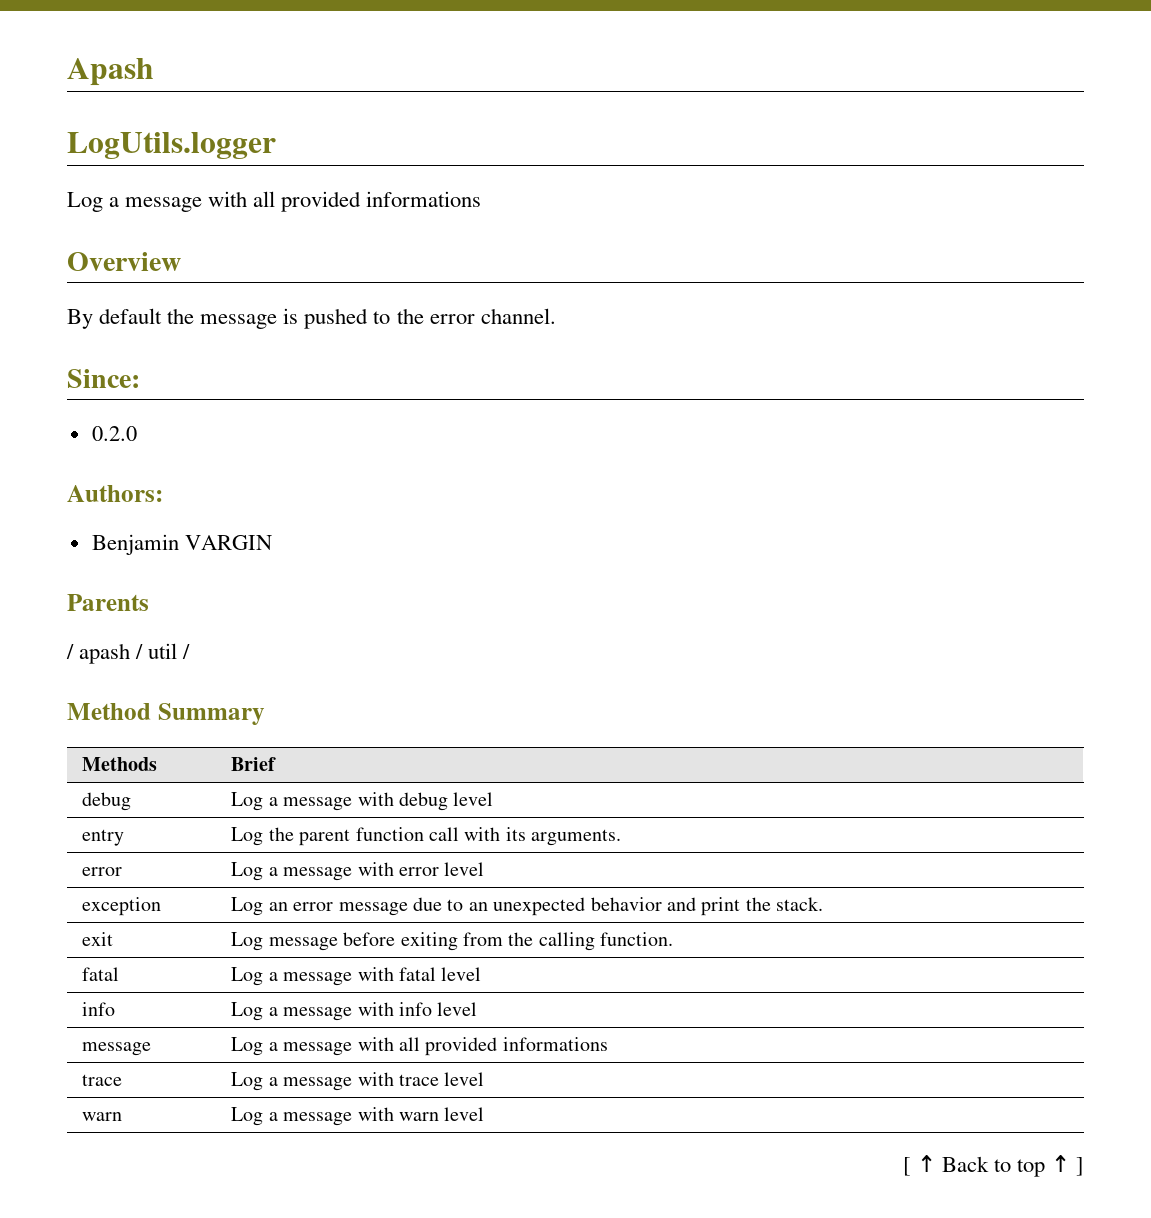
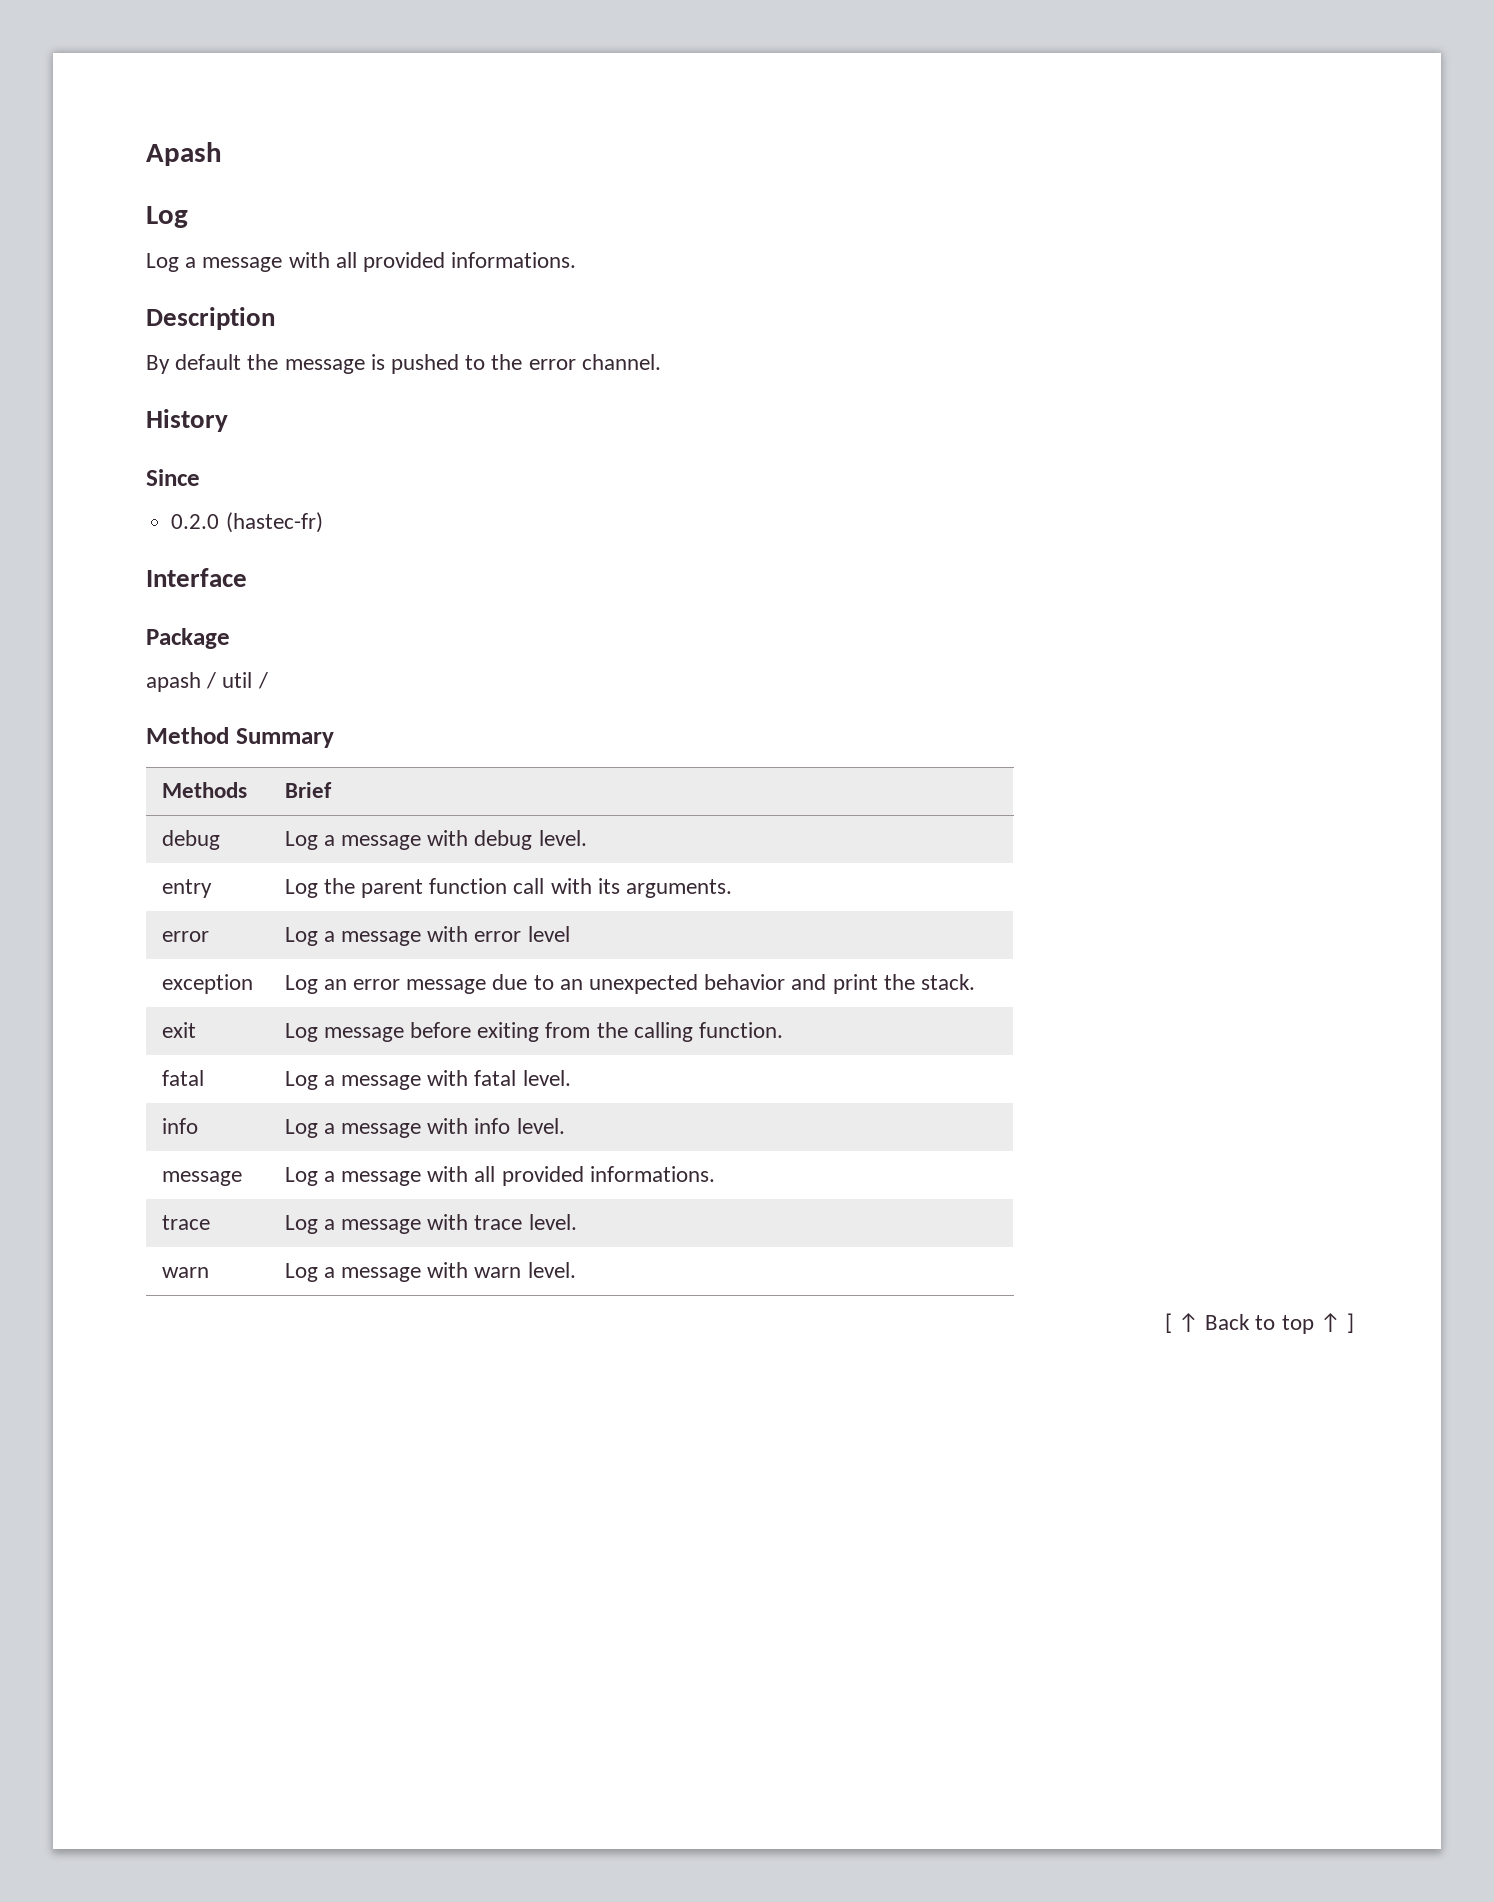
  Apash
- LogUtils.logger
- Log a message with all provided informations
- Overview
+ Log
+ Log a message with all provided informations.
+ Description
- Since:
+ History
+ Since
- 0.2.0
- Authors:
- Benjamin VARGIN
- Parents
- / apash / util /
+ 0.2.0 (hastec-fr)
+ Interface
+ Package
+ apash / util /
- debug | Log a message with debug level
+ debug | Log a message with debug level.
- fatal | Log a message with fatal level
+ fatal | Log a message with fatal level.
- info | Log a message with info level
+ info | Log a message with info level.
- message | Log a message with all provided informations
+ message | Log a message with all provided informations.
- trace | Log a message with trace level
+ trace | Log a message with trace level.
- warn | Log a message with warn level
+ warn | Log a message with warn level.

